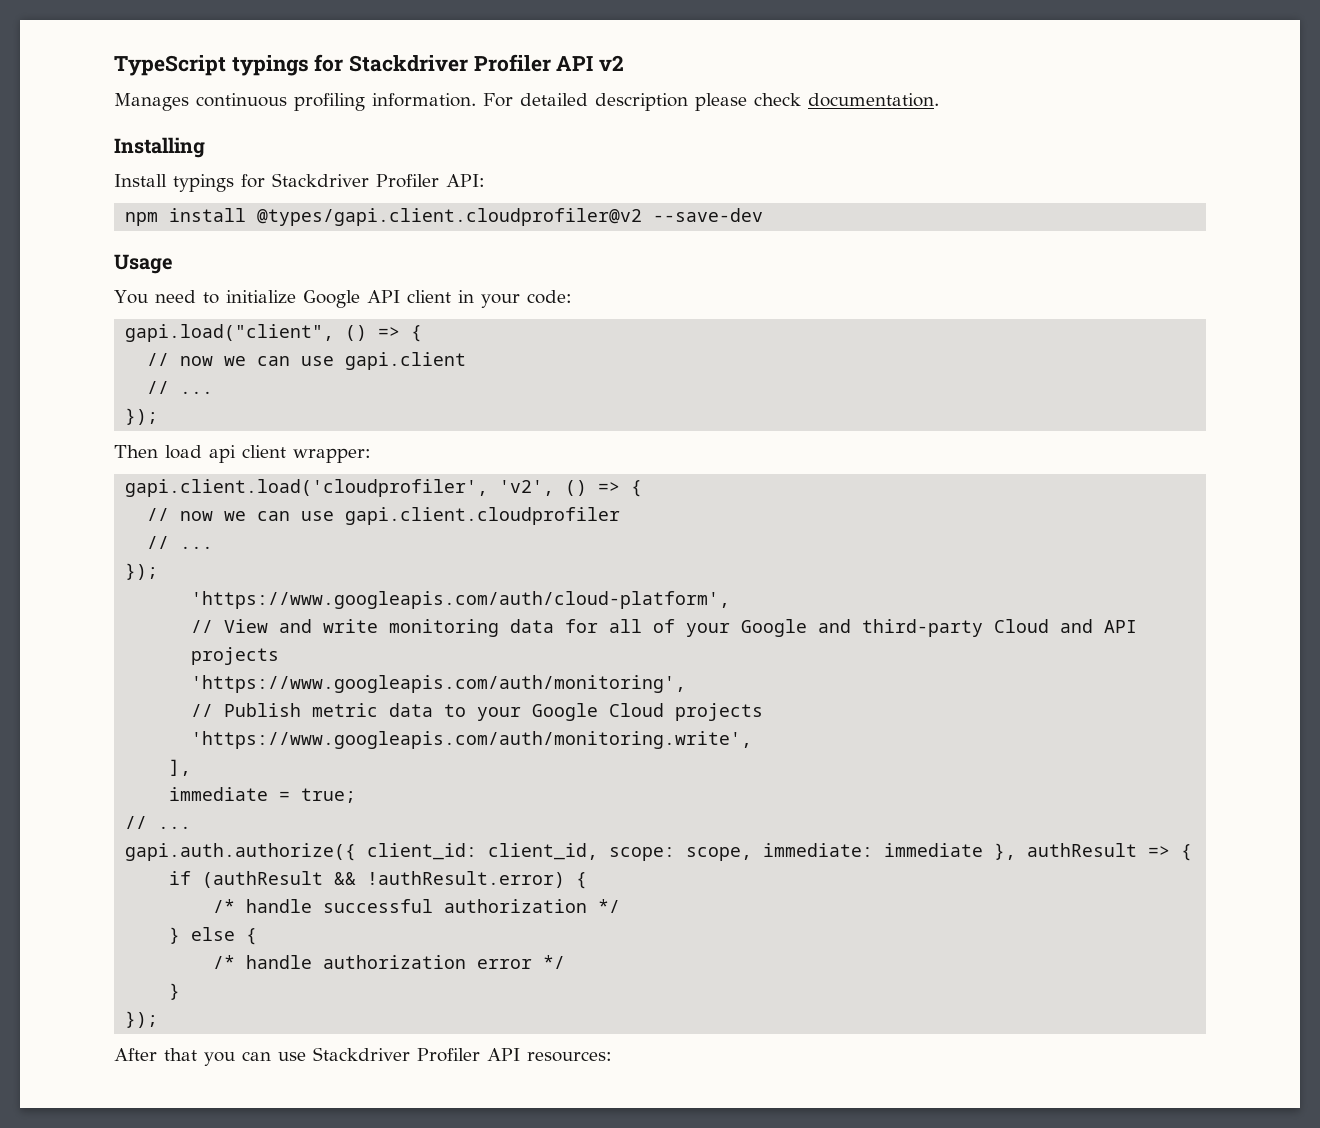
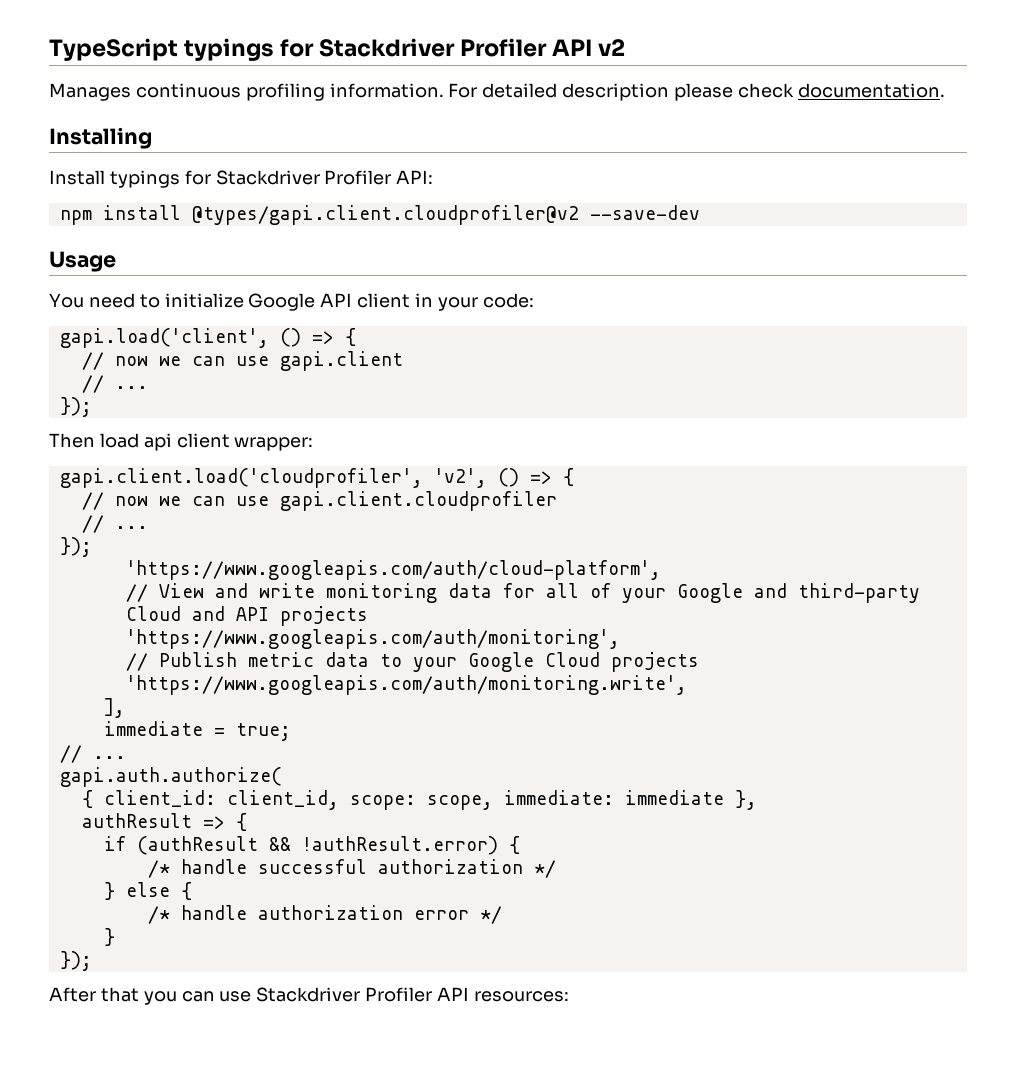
- gapi.load("client", () => {
+ gapi.load('client', () => {
- gapi.auth.authorize({ client_id: client_id, scope: scope, immediate: immediate }, authResult => {
+ gapi.auth.authorize(
+ { client_id: client_id, scope: scope, immediate: immediate },
+ authResult => {

